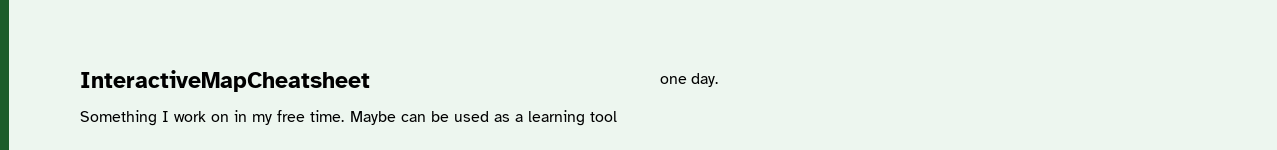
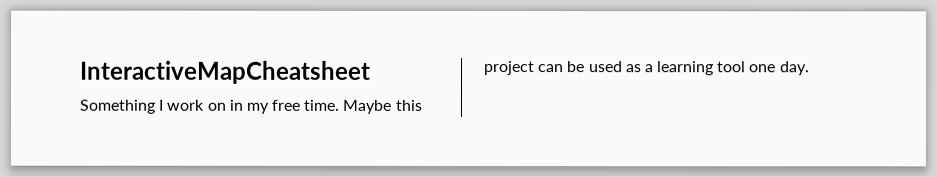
- Maybe can be used as a learning tool one day.
+ Maybe this project can be used as a learning tool one day.

